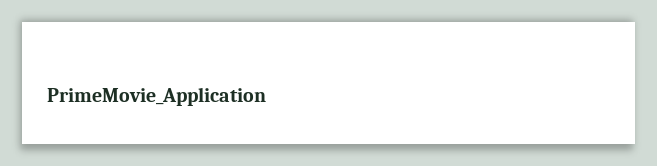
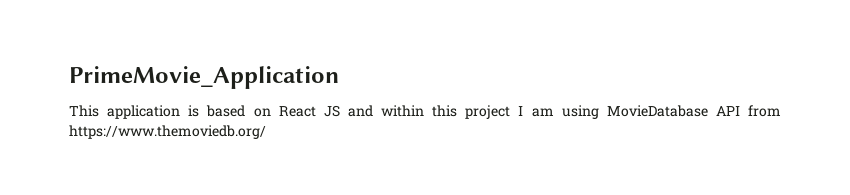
+ This application is based on React JS and within this project I am using MovieDatabase API from https://www.themoviedb.org/

